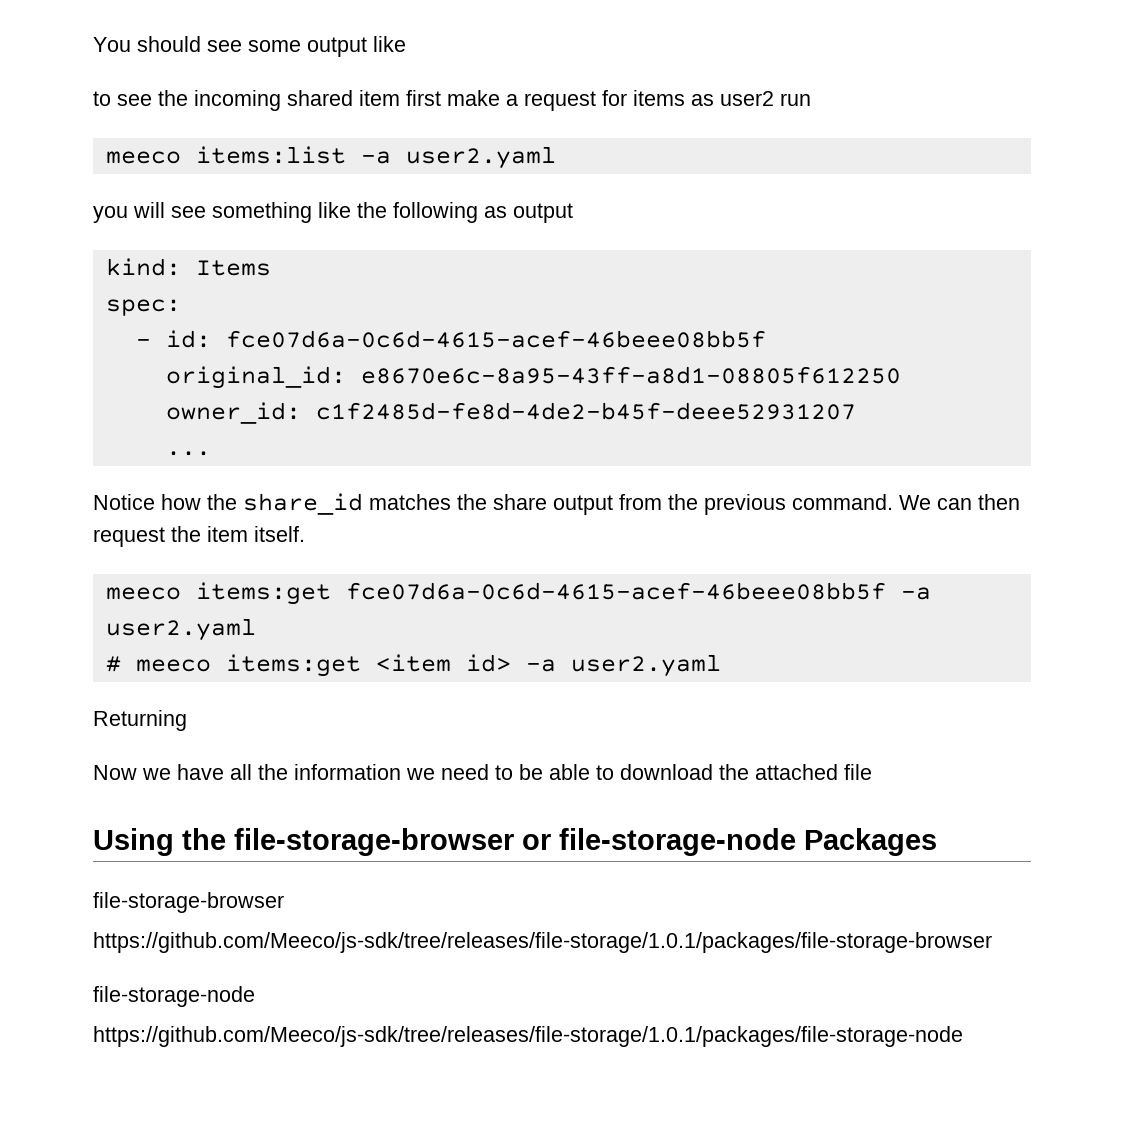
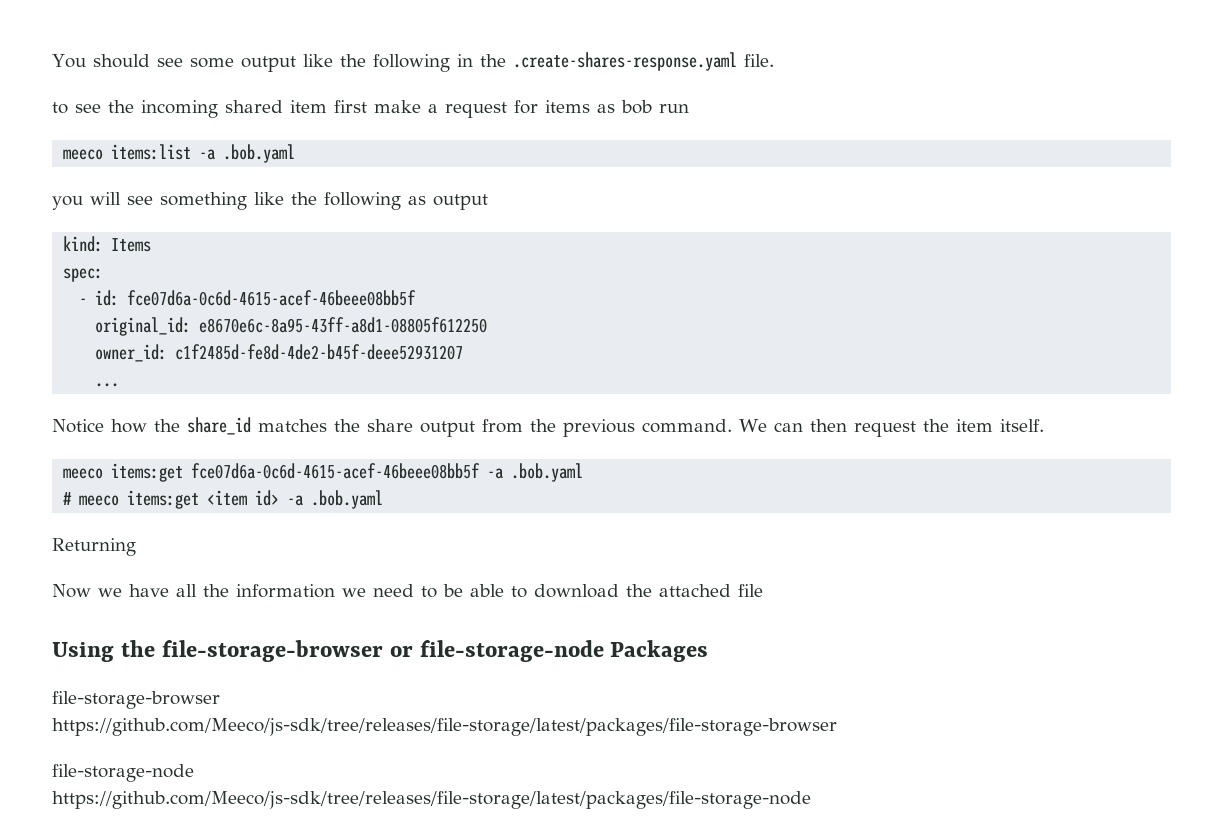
- You should see some output like
+ You should see some output like the following in the .create-shares-response.yaml file.
- to see the incoming shared item first make a request for items as user2 run
+ to see the incoming shared item first make a request for items as bob run
- meeco items:list -a user2.yaml
+ meeco items:list -a .bob.yaml
- meeco items:get fce07d6a-0c6d-4615-acef-46beee08bb5f -a user2.yaml
+ meeco items:get fce07d6a-0c6d-4615-acef-46beee08bb5f -a .bob.yaml
- # meeco items:get <item id> -a user2.yaml
+ # meeco items:get <item id> -a .bob.yaml
- https://github.com/Meeco/js-sdk/tree/releases/file-storage/1.0.1/packages/file-storage-browser
+ https://github.com/Meeco/js-sdk/tree/releases/file-storage/latest/packages/file-storage-browser
- https://github.com/Meeco/js-sdk/tree/releases/file-storage/1.0.1/packages/file-storage-node
+ https://github.com/Meeco/js-sdk/tree/releases/file-storage/latest/packages/file-storage-node

